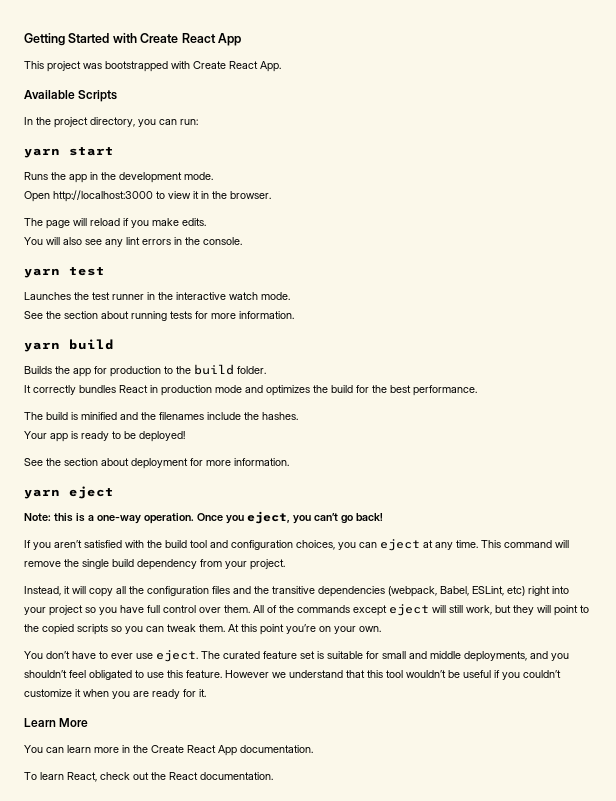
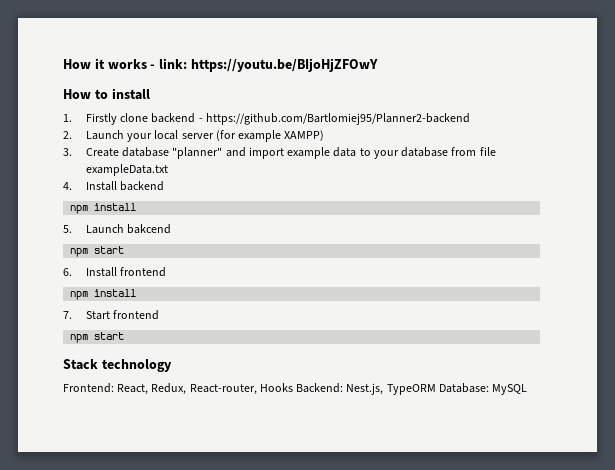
- Getting Started with Create React App
- This project was bootstrapped with Create React App.
- Available Scripts
- In the project directory, you can run:
- yarn start
- Runs the app in the development mode.
- Open http://localhost:3000 to view it in the browser.
- The page will reload if you make edits.
- You will also see any lint errors in the console.
- yarn test
- Launches the test runner in the interactive watch mode.
- See the section about running tests for more information.
- yarn build
- Builds the app for production to the build folder.
- It correctly bundles React in production mode and optimizes the build for the best performance.
- The build is minified and the filenames include the hashes.
- Your app is ready to be deployed!
- See the section about deployment for more information.
- yarn eject
- Note: this is a one-way operation. Once you eject, you can’t go back!
- If you aren’t satisfied with the build tool and configuration choices, you can eject at any time. This command will remove the single build dependency from your project.
- Instead, it will copy all the configuration files and the transitive dependencies (webpack, Babel, ESLint, etc) right into your project so you have full control over them. All of the commands except eject will still work, but they will point to the copied scripts so you can tweak them. At this point you’re on your own.
- You don’t have to ever use eject. The curated feature set is suitable for small and middle deployments, and you shouldn’t feel obligated to use this feature. However we understand that this tool wouldn’t be useful if you couldn’t customize it when you are ready for it.
- Learn More
- You can learn more in the Create React App documentation.
- To learn React, check out the React documentation.
+ How it works - link: https://youtu.be/BIjoHjZFOwY
+ How to install
+ 1. Firstly clone backend - https://github.com/Bartlomiej95/Planner2-backend
+ 2. Launch your local server (for example XAMPP)
+ 3. Create database "planner" and import example data to your database from file exampleData.txt
+ 4. Install backend
+ npm install
+ 5. Launch bakcend
+ npm start
+ 6. Install frontend
+ npm install
+ 7. Start frontend
+ npm start
+ Stack technology
+ Frontend: React, Redux, React-router, Hooks Backend: Nest.js, TypeORM Database: MySQL

